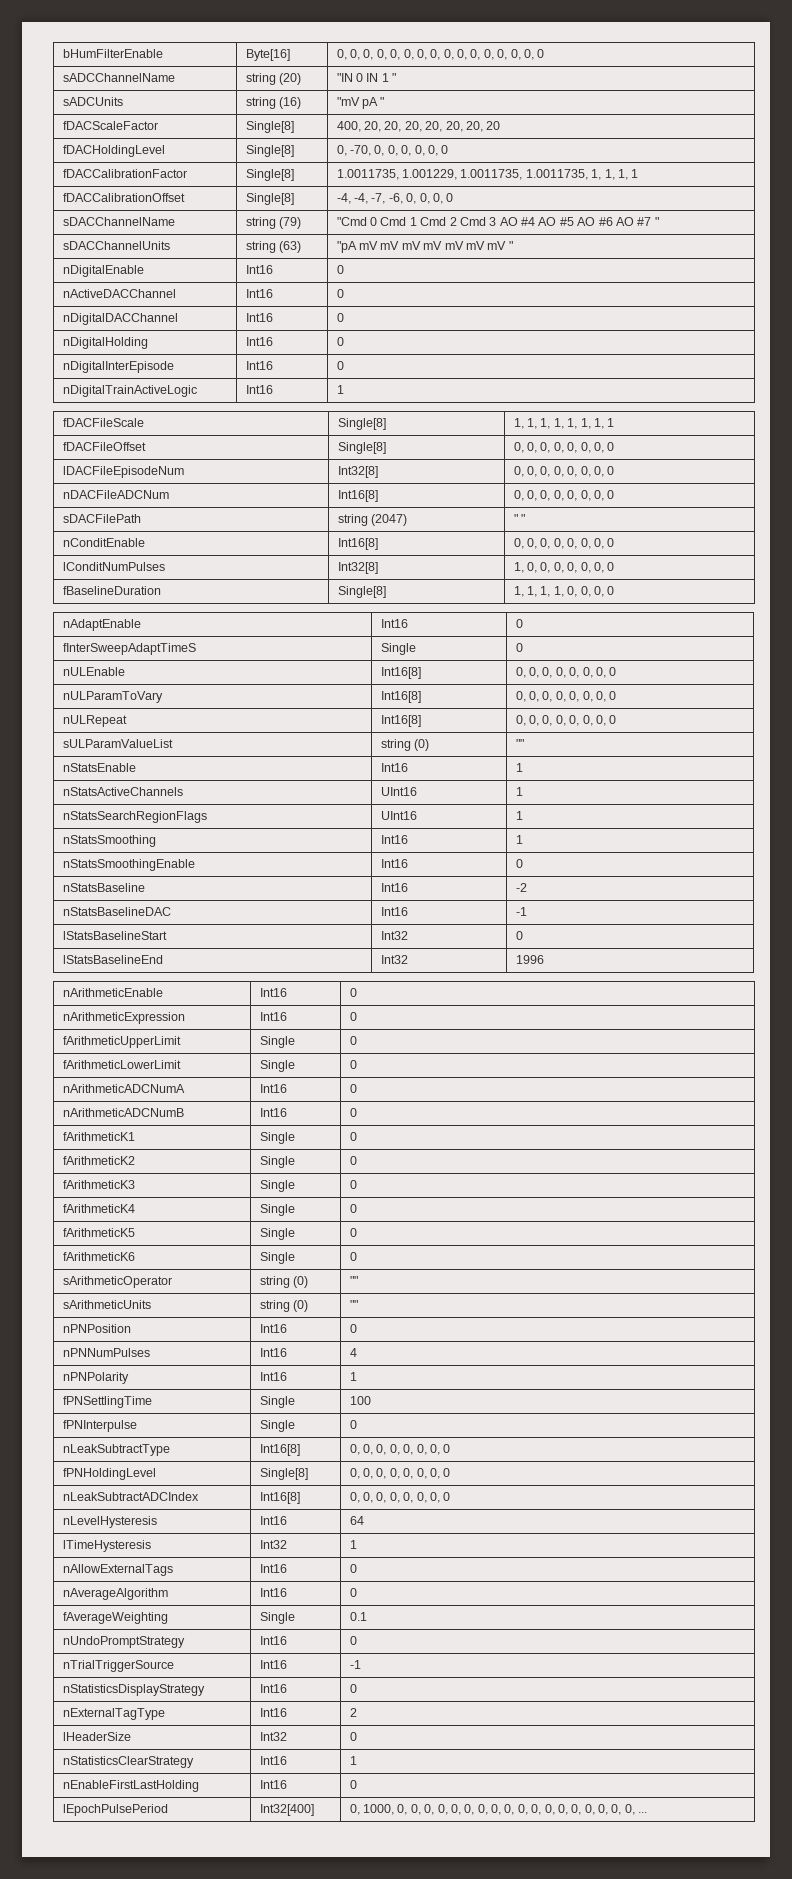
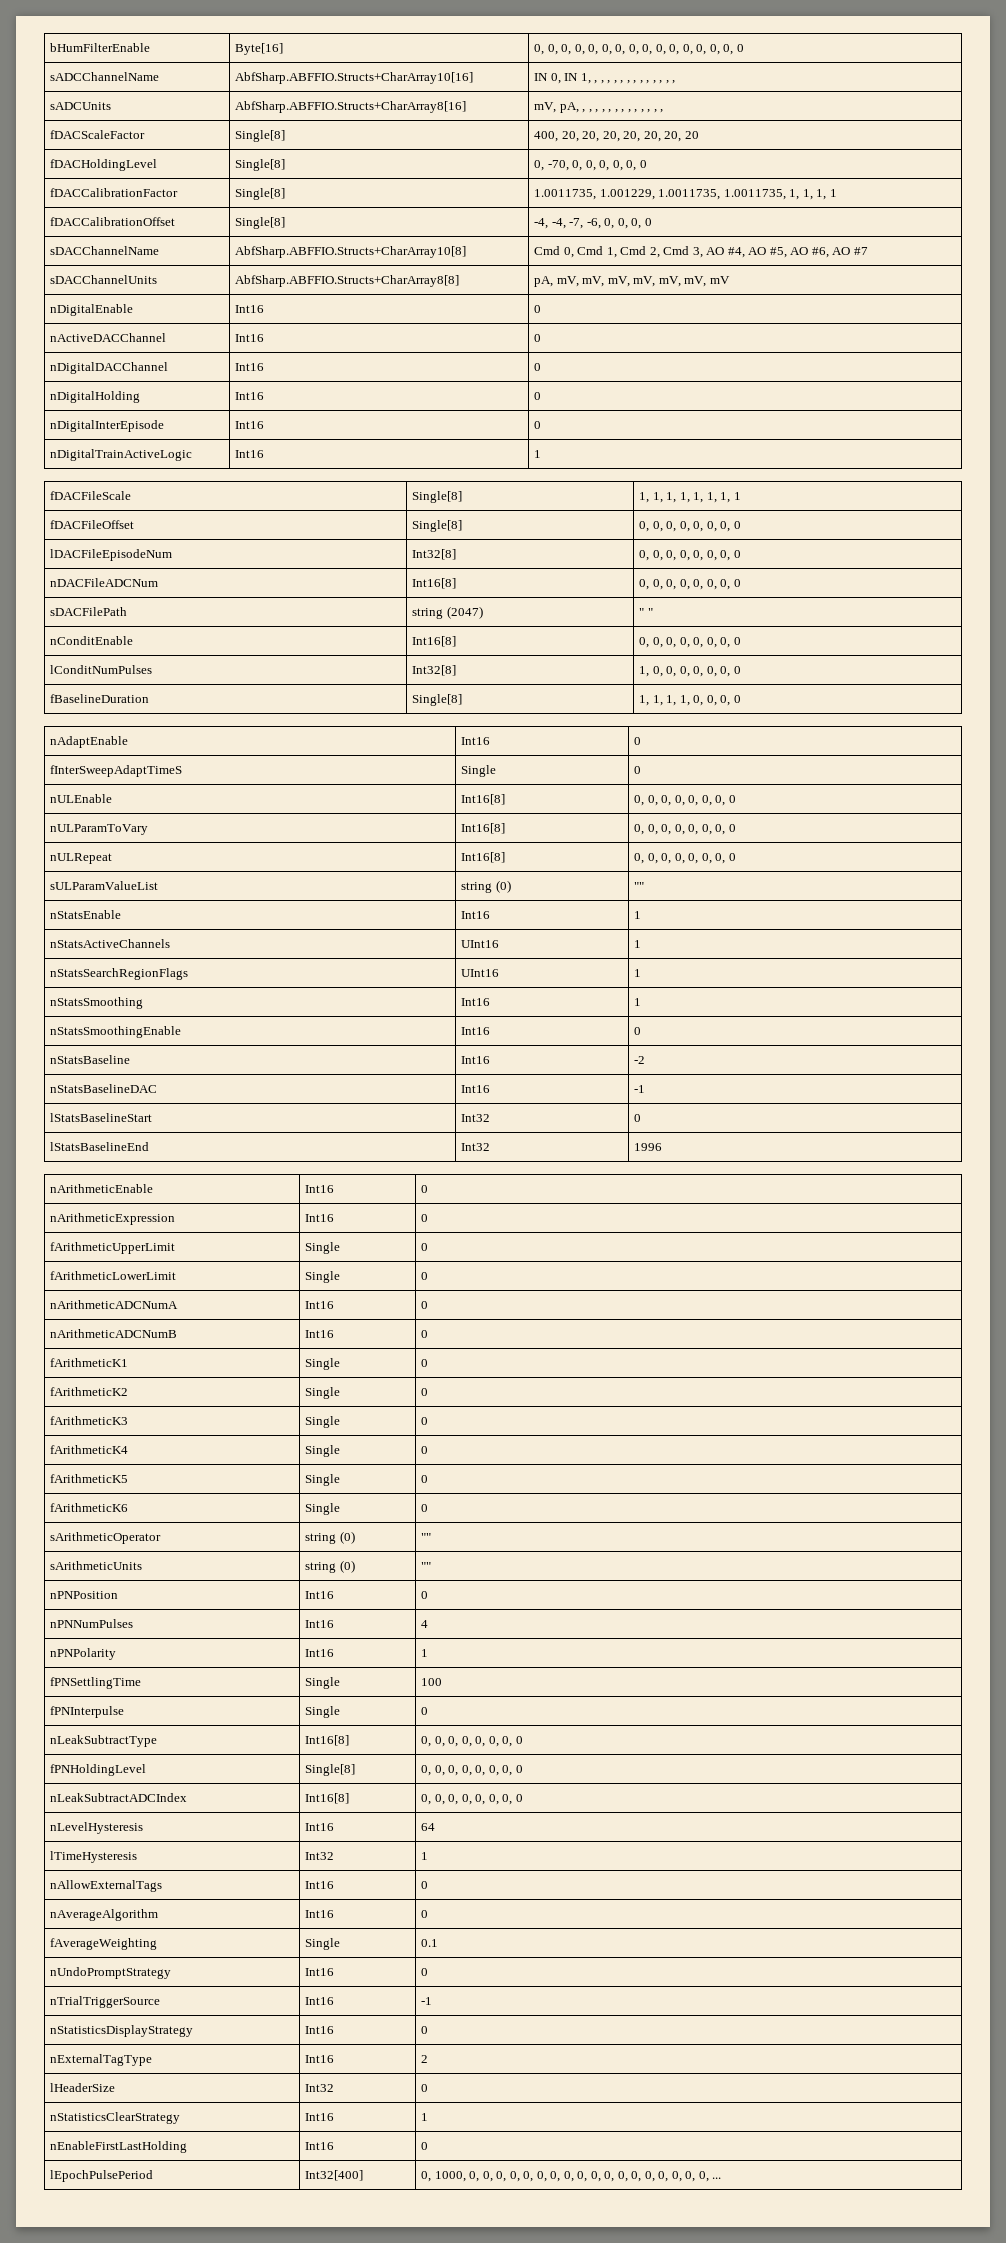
- sADCChannelName | string (20) | "IN 0 IN 1 "
- sADCUnits | string (16) | "mV pA "
+ sADCChannelName | AbfSharp.ABFFIO.Structs+CharArray10[16] | IN 0, IN 1, , , , , , , , , , , , , ,
+ sADCUnits | AbfSharp.ABFFIO.Structs+CharArray8[16] | mV, pA, , , , , , , , , , , , , ,
- sDACChannelName | string (79) | "Cmd 0 Cmd 1 Cmd 2 Cmd 3 AO #4 AO #5 AO #6 AO #7 "
+ sDACChannelName | AbfSharp.ABFFIO.Structs+CharArray10[8] | Cmd 0, Cmd 1, Cmd 2, Cmd 3, AO #4, AO #5, AO #6, AO #7
- sDACChannelUnits | string (63) | "pA mV mV mV mV mV mV mV "
+ sDACChannelUnits | AbfSharp.ABFFIO.Structs+CharArray8[8] | pA, mV, mV, mV, mV, mV, mV, mV

